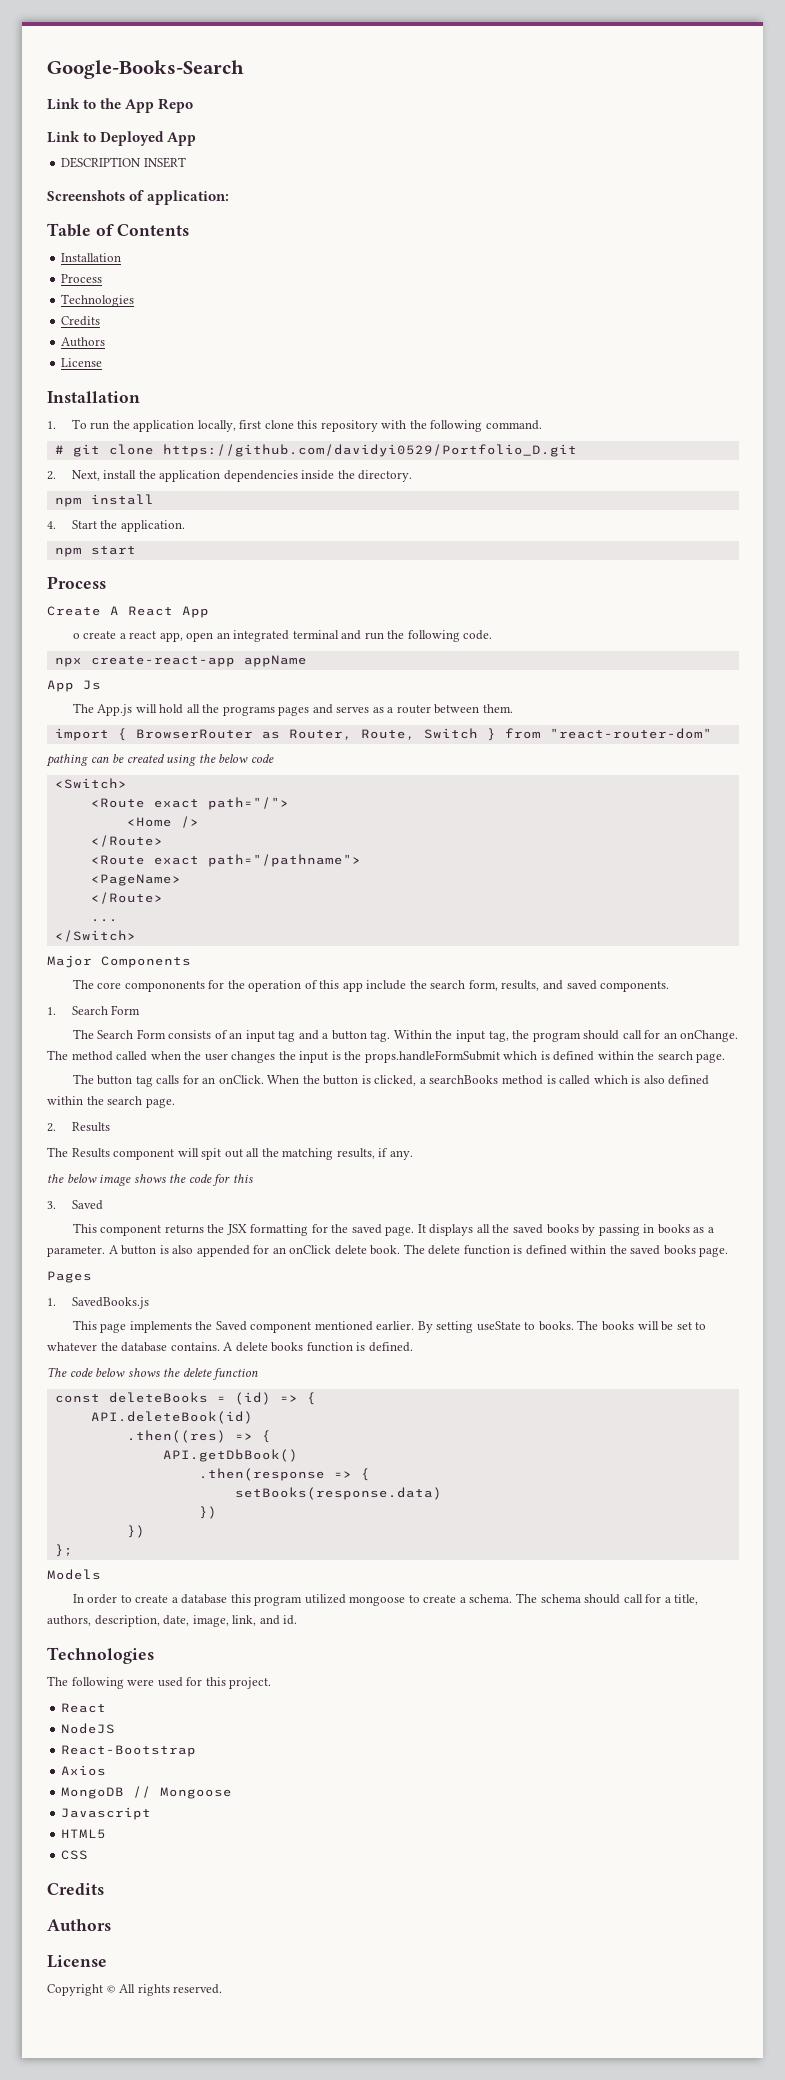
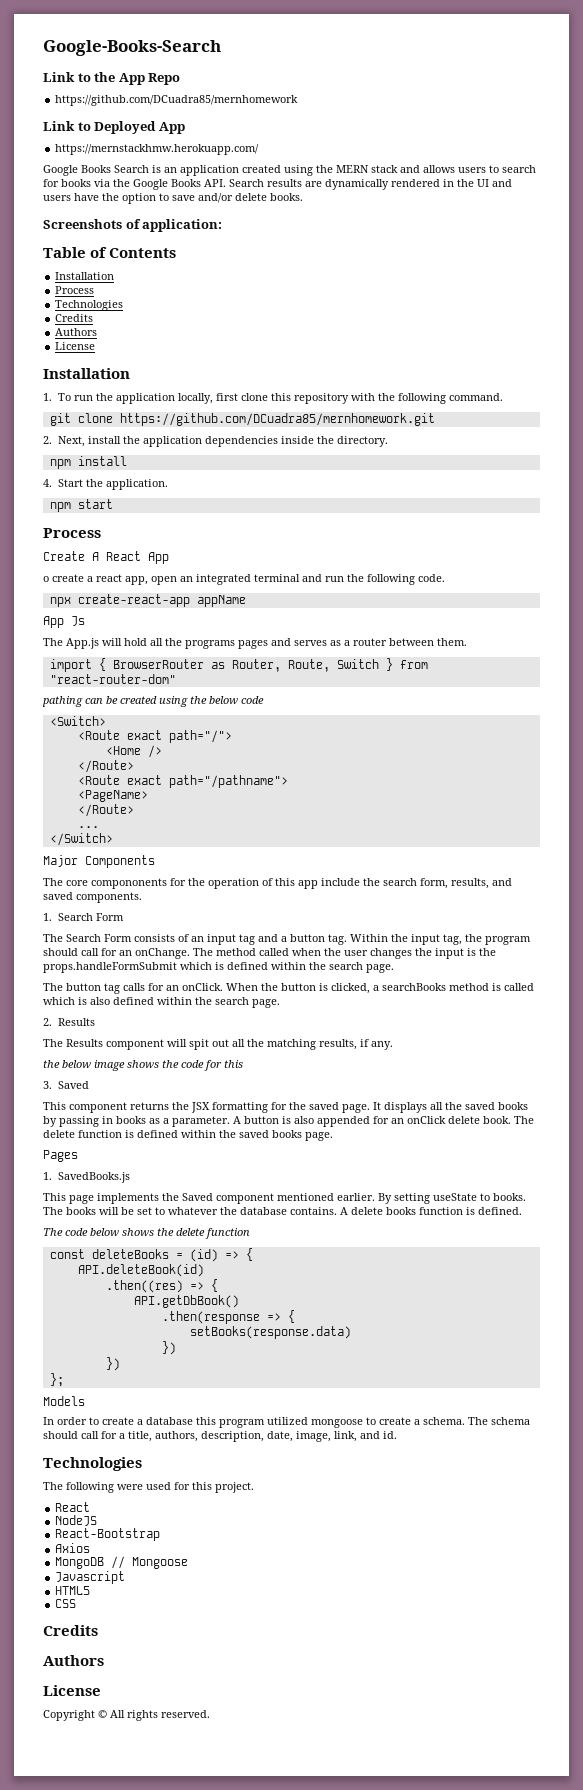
+ https://github.com/DCuadra85/mernhomework
- DESCRIPTION INSERT
+ https://mernstackhmw.herokuapp.com/
+ Google Books Search is an application created using the MERN stack and allows users to search for books via the Google Books API. Search results are dynamically rendered in the UI and users have the option to save and/or delete books.
- # git clone https://github.com/davidyi0529/Portfolio_D.git
+ git clone https://github.com/DCuadra85/mernhomework.git

